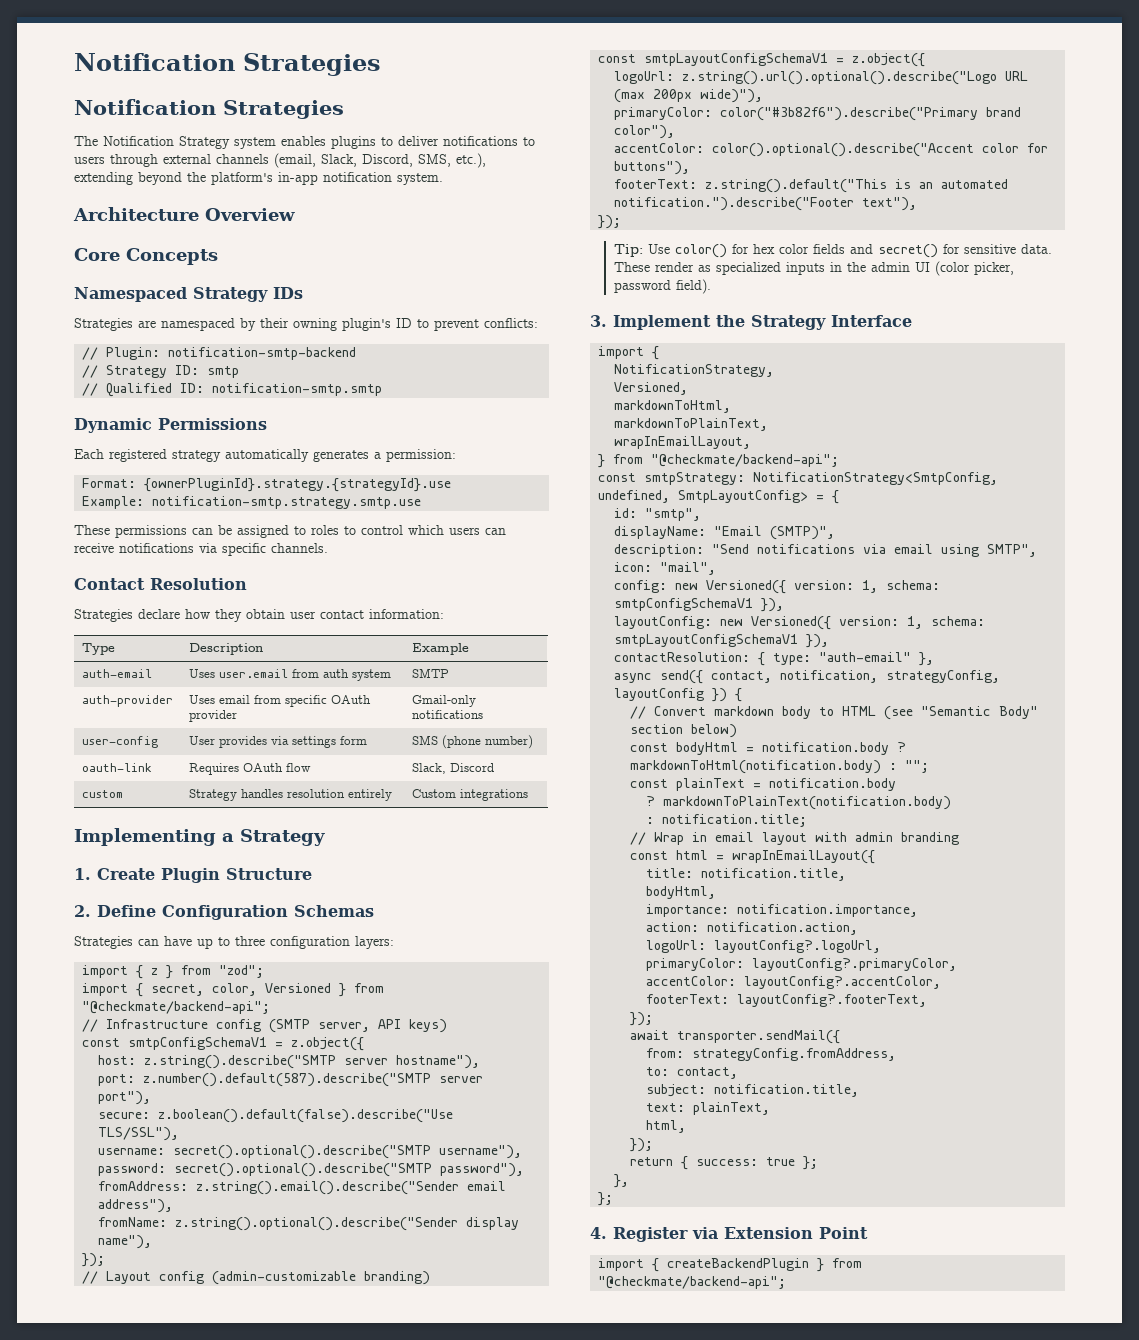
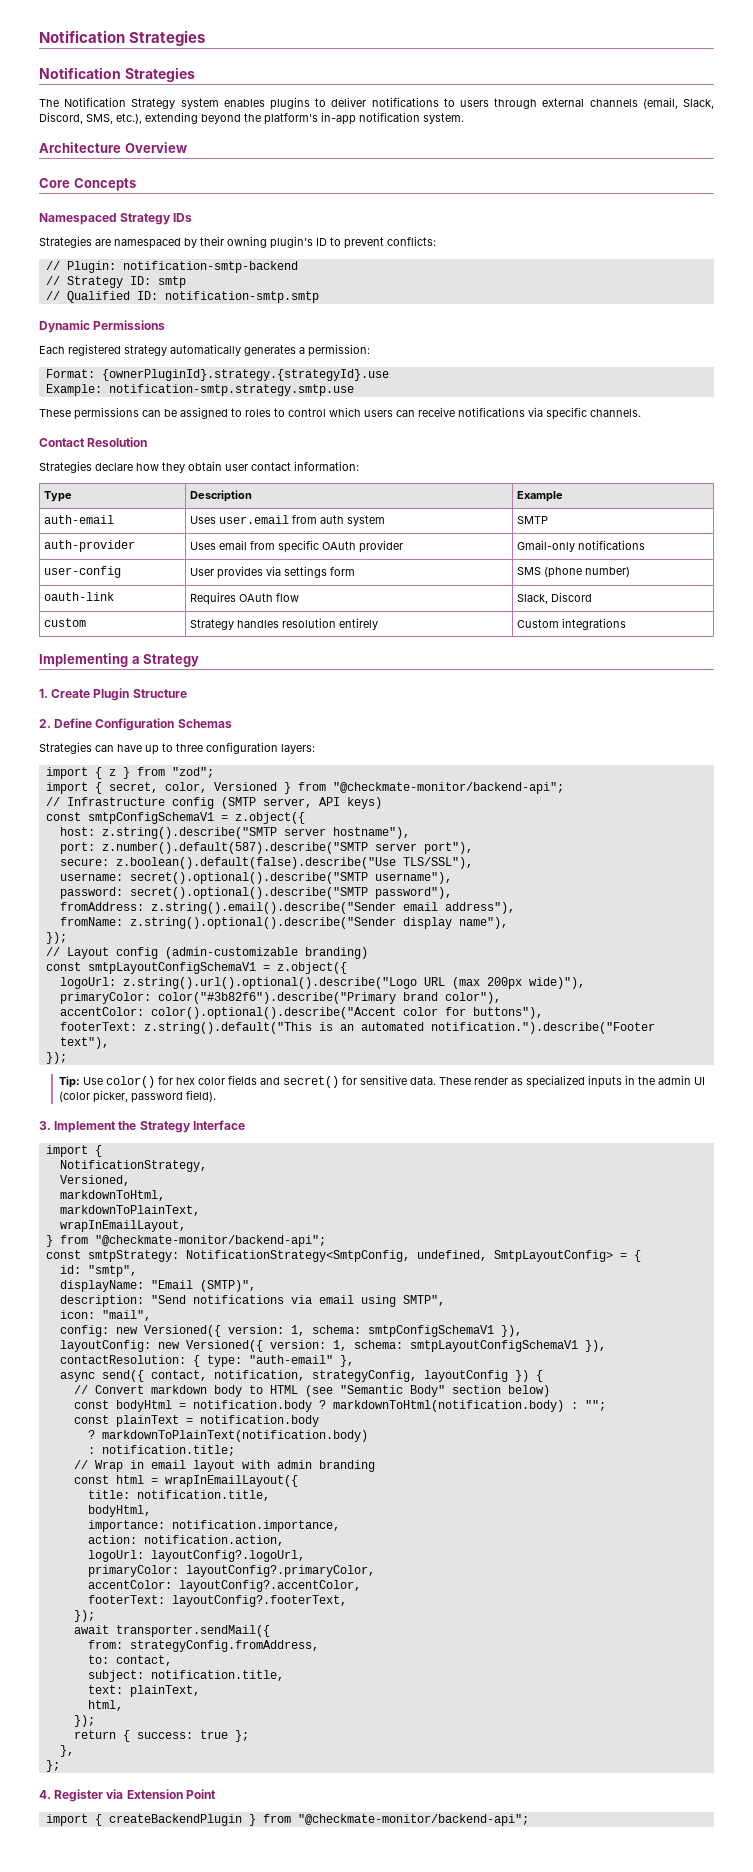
- import { secret, color, Versioned } from "@checkmate/backend-api";
+ import { secret, color, Versioned } from "@checkmate-monitor/backend-api";
  wrapInEmailLayout,
- } from "@checkmate/backend-api";
+ } from "@checkmate-monitor/backend-api";
- import { createBackendPlugin } from "@checkmate/backend-api";
+ import { createBackendPlugin } from "@checkmate-monitor/backend-api";

